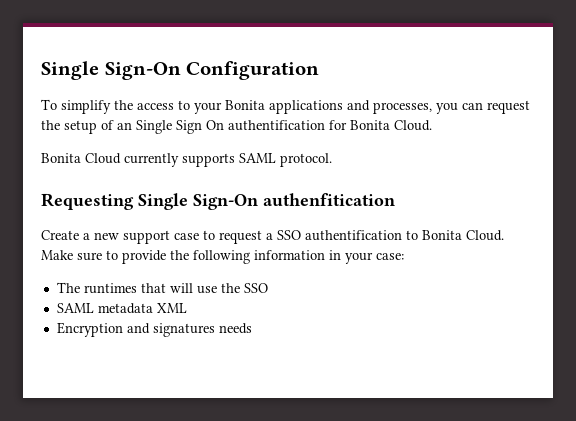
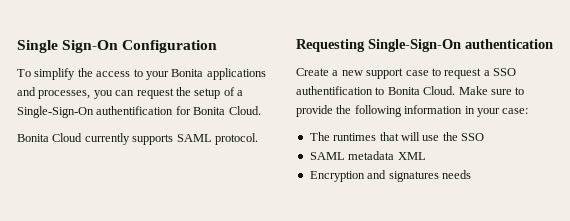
- To simplify the access to your Bonita applications and processes, you can request the setup of an Single Sign On authentification for Bonita Cloud.
+ To simplify the access to your Bonita applications and processes, you can request the setup of a Single-Sign-On authentification for Bonita Cloud.
- Requesting Single Sign-On authenfitication
+ Requesting Single-Sign-On authentication

